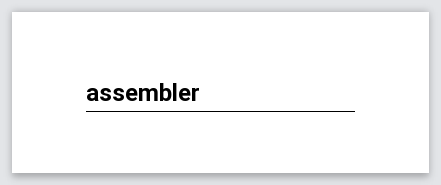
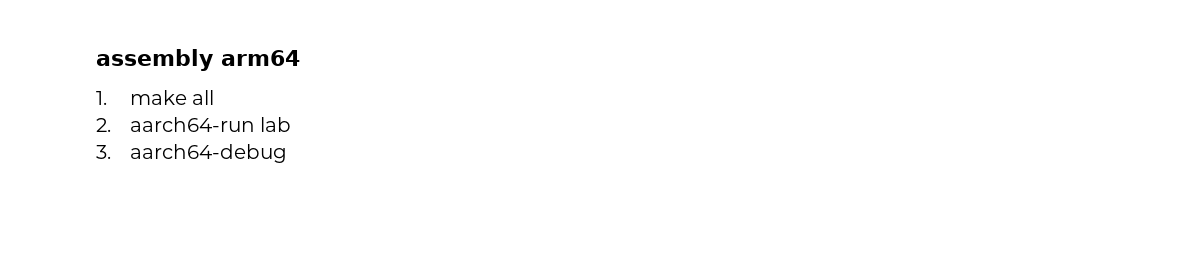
- assembler
+ assembly arm64
+ 1. make all
+ 2. aarch64-run lab
+ 3. aarch64-debug

